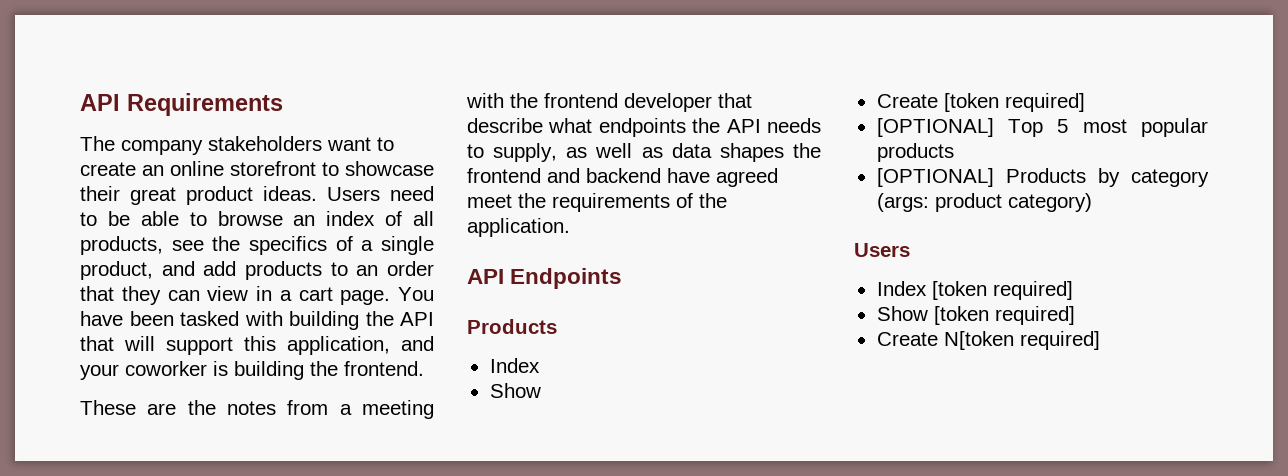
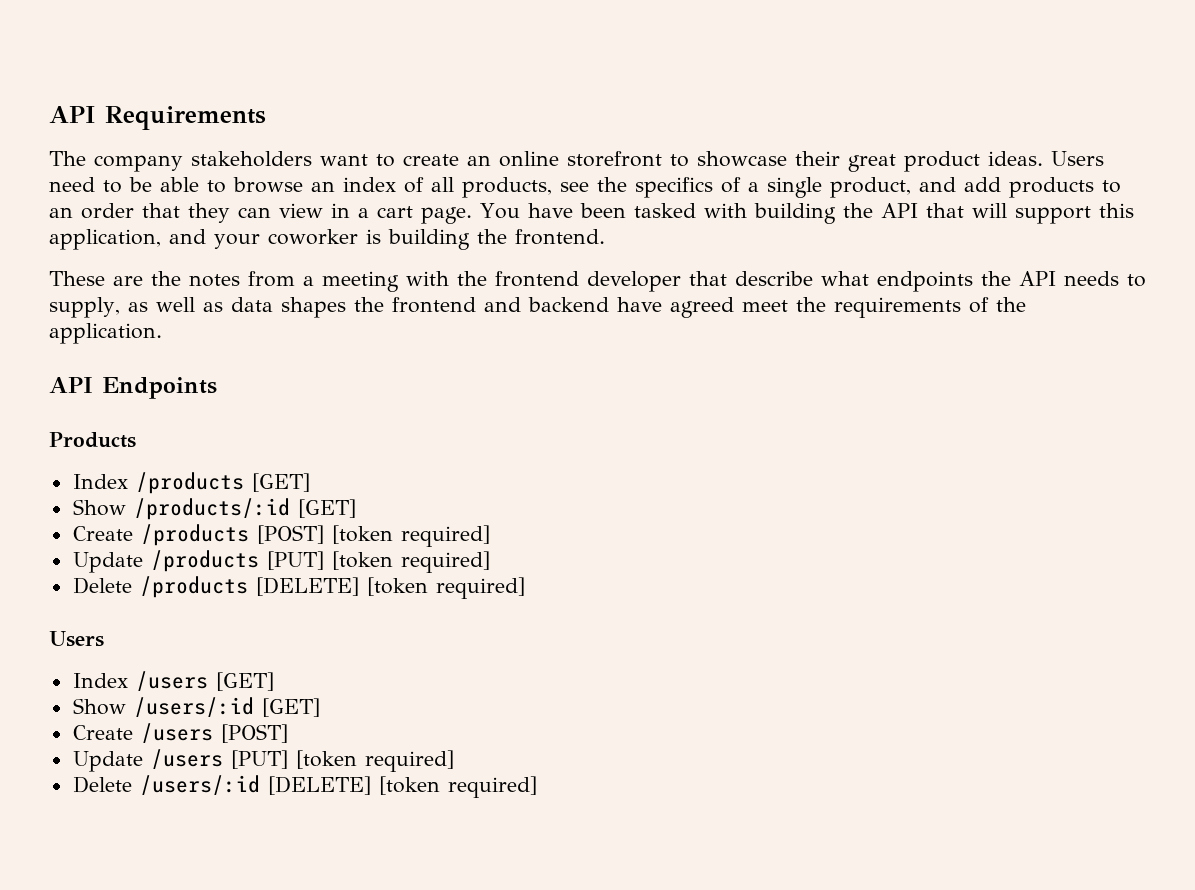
  API Endpoints
  Products
- Index
- Show
- Create [token required]
- [OPTIONAL] Top 5 most popular products
- [OPTIONAL] Products by category (args: product category)
+ Index /products [GET]
+ Show /products/:id [GET]
+ Create /products [POST] [token required]
+ Update /products [PUT] [token required]
+ Delete /products [DELETE] [token required]
  Users
- Index [token required]
- Show [token required]
- Create N[token required]
+ Index /users [GET]
+ Show /users/:id [GET]
+ Create /users [POST]
+ Update /users [PUT] [token required]
+ Delete /users/:id [DELETE] [token required]

